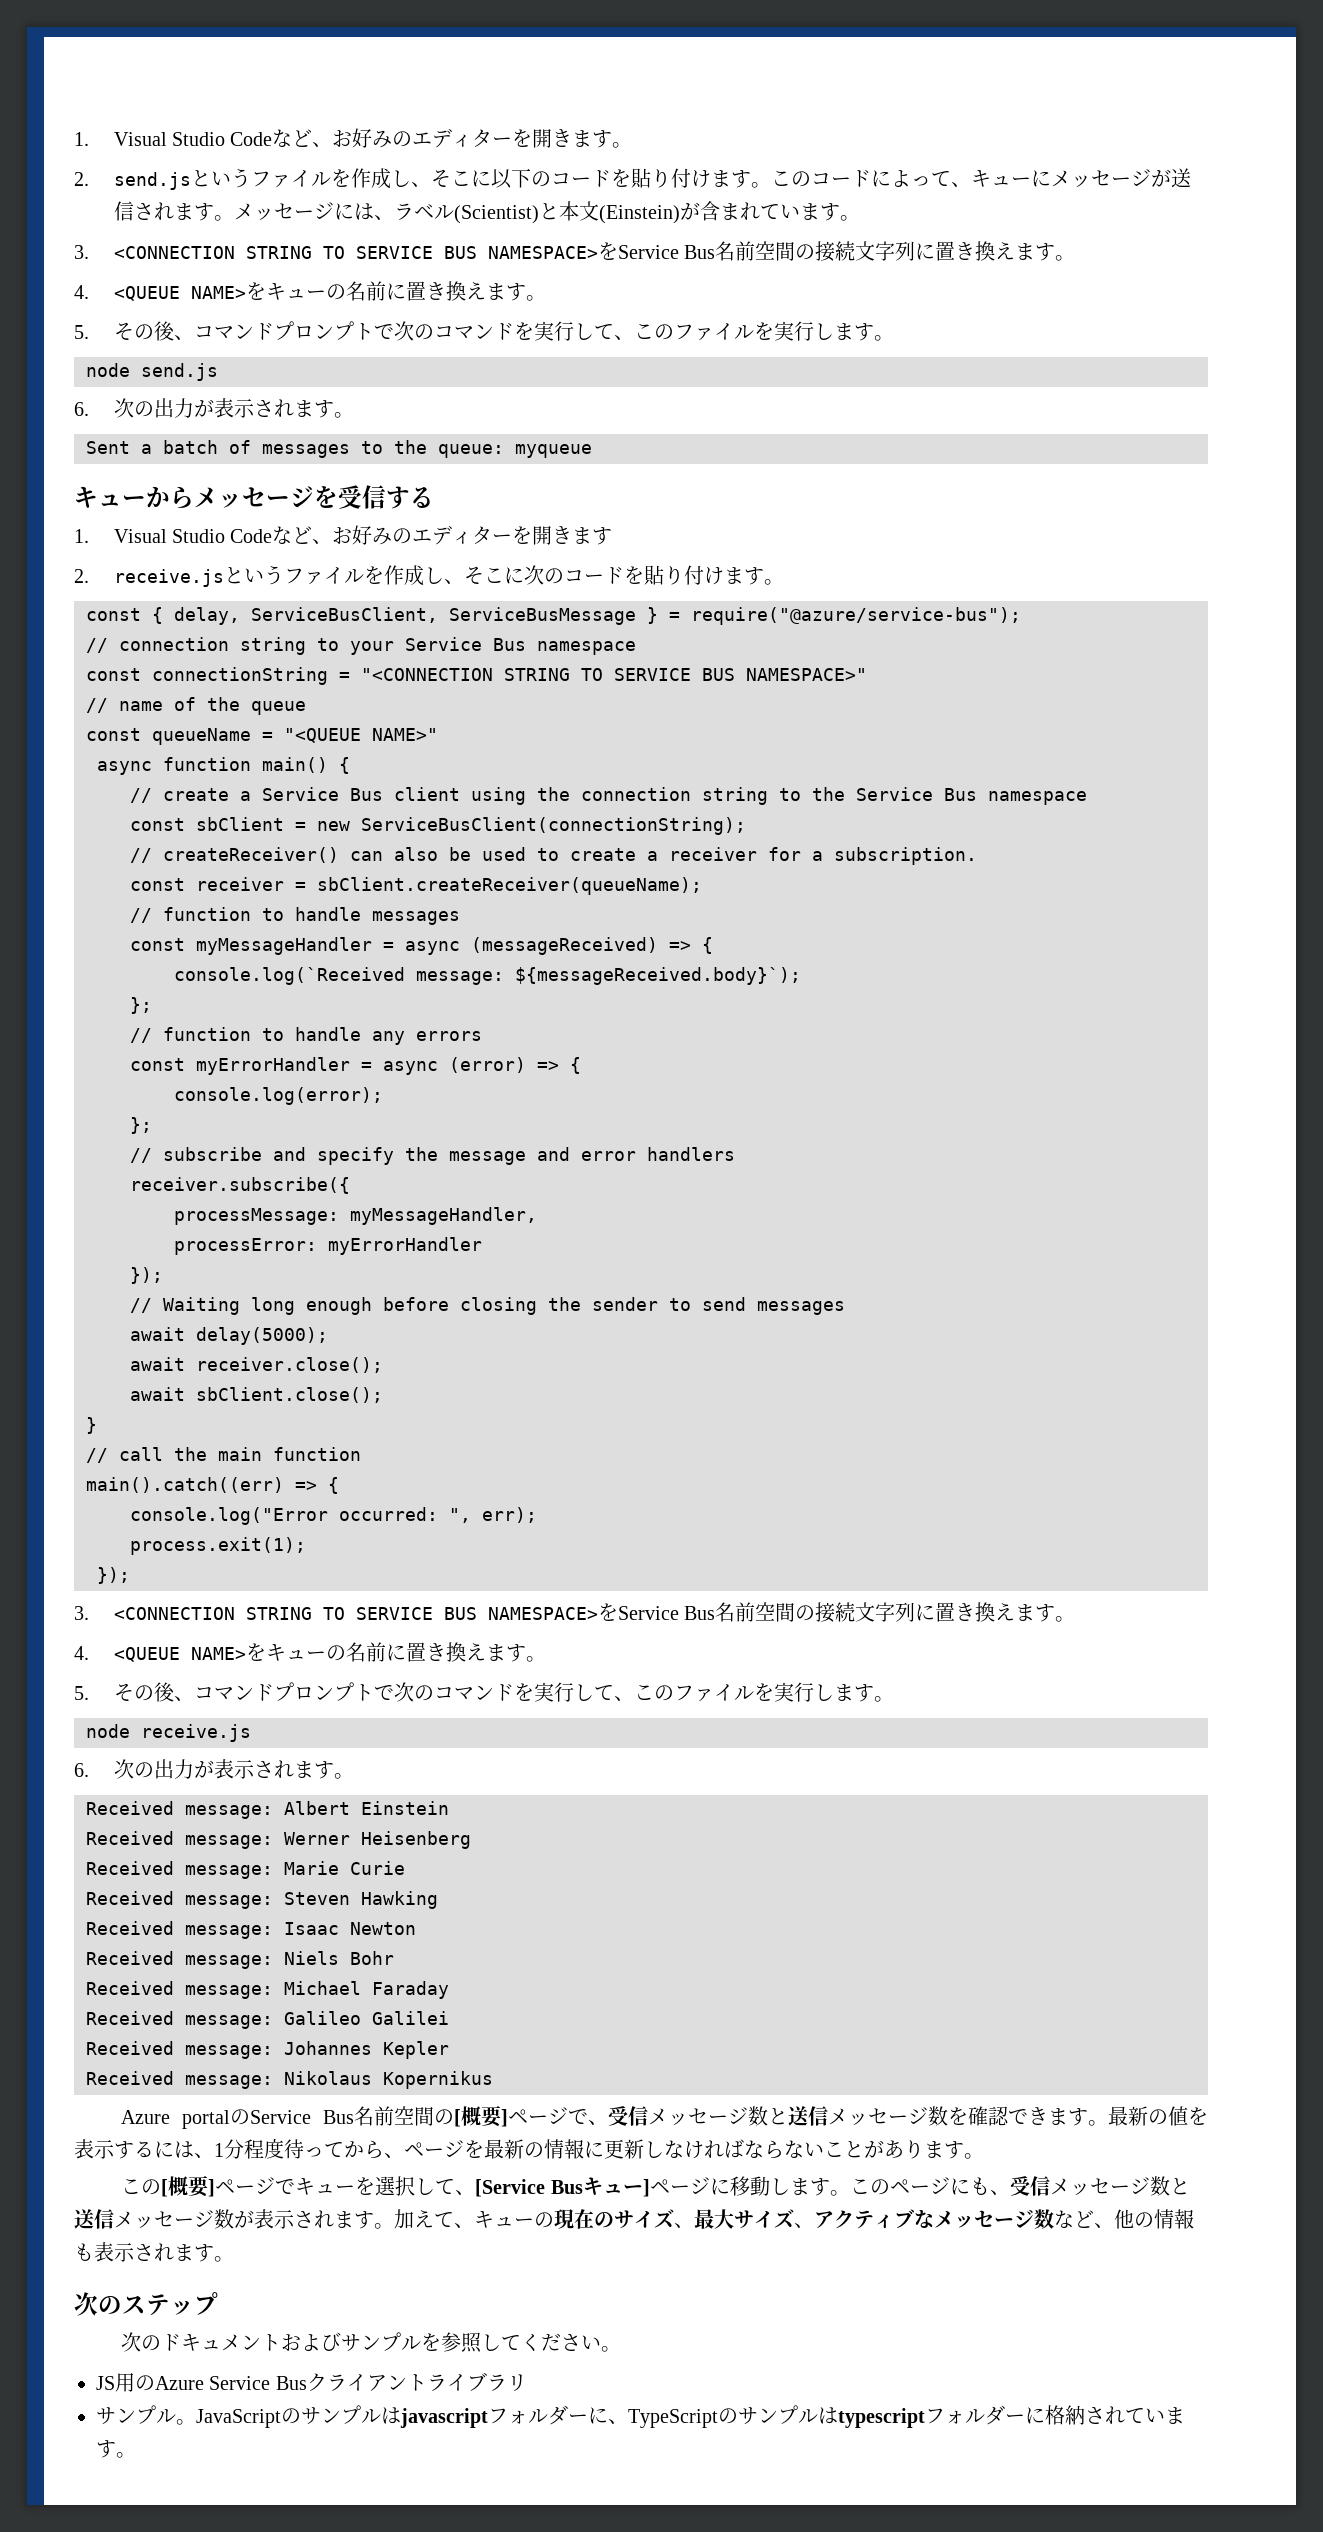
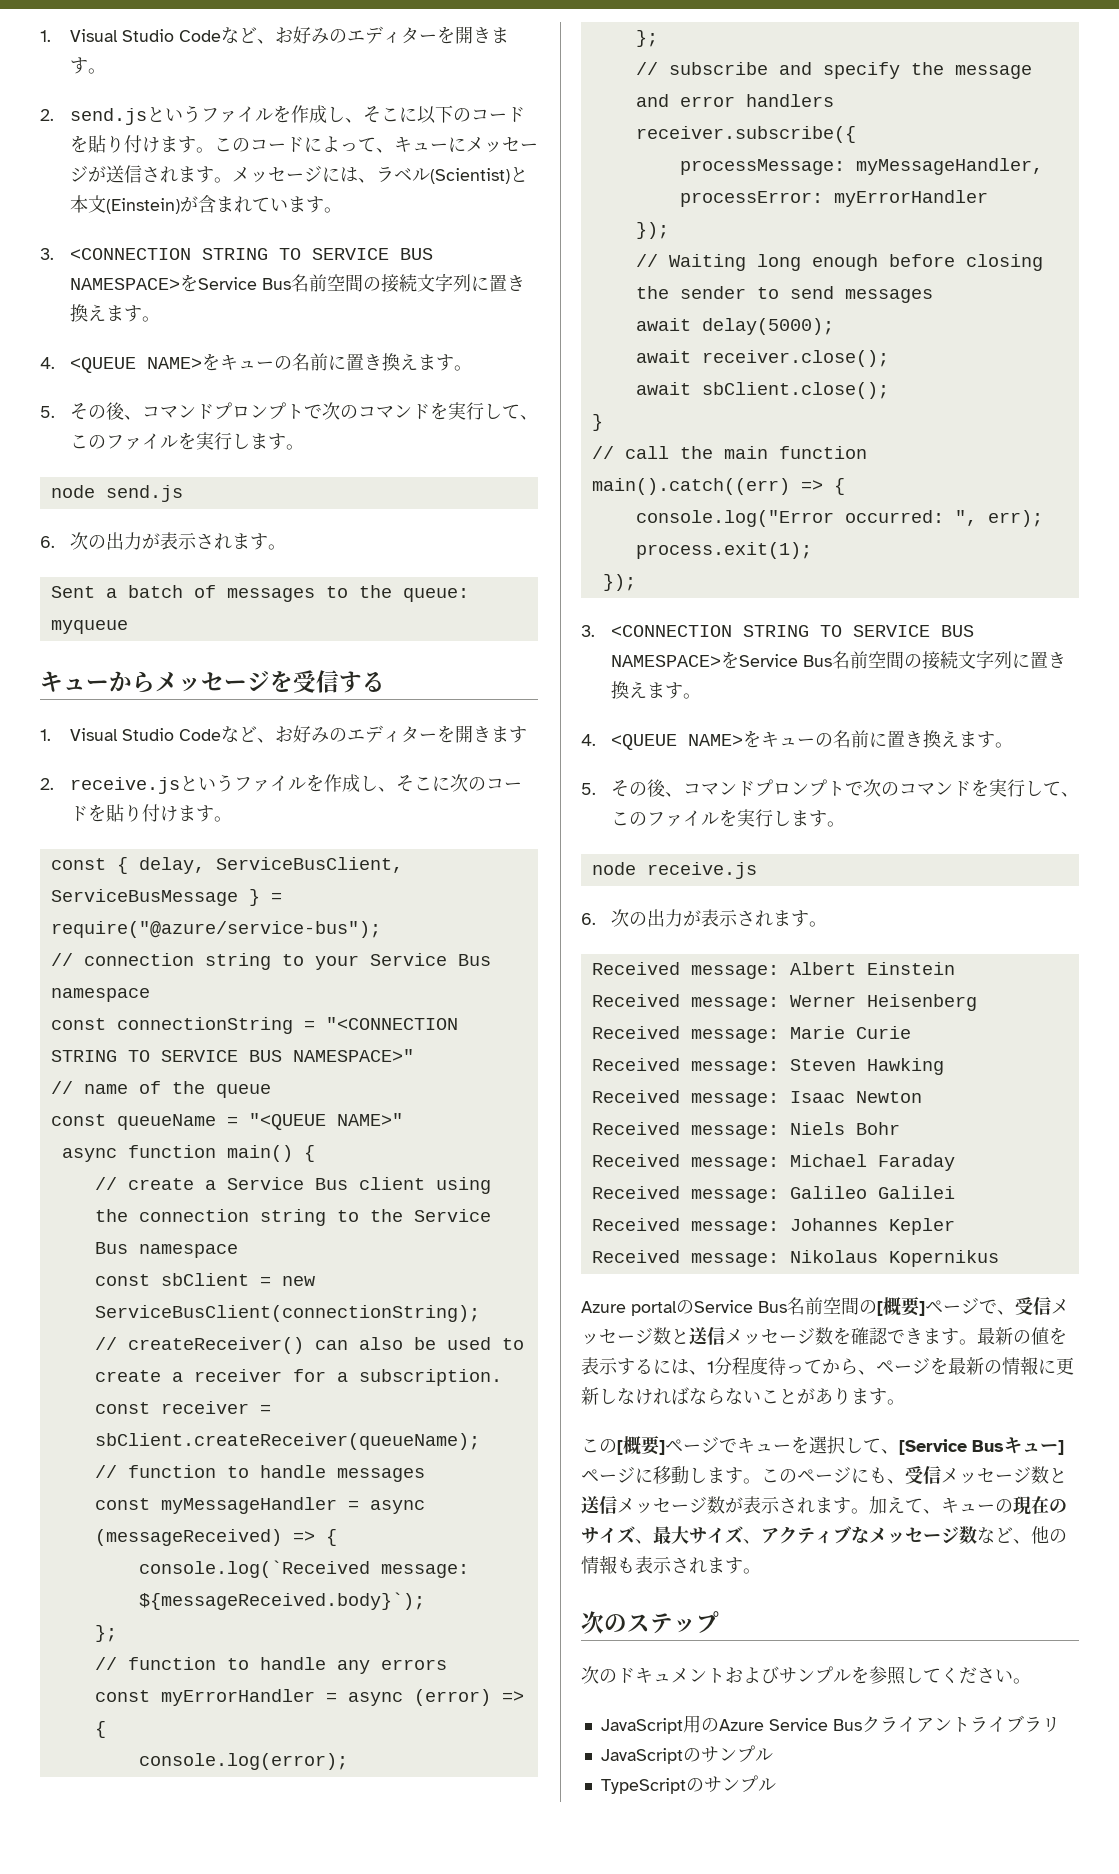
- JS用のAzure Service Busクライアントライブラリ
+ JavaScript用のAzure Service Busクライアントライブラリ
- サンプル。JavaScriptのサンプルはjavascriptフォルダーに、TypeScriptのサンプルはtypescriptフォルダーに格納されています。
+ JavaScriptのサンプル
+ TypeScriptのサンプル

